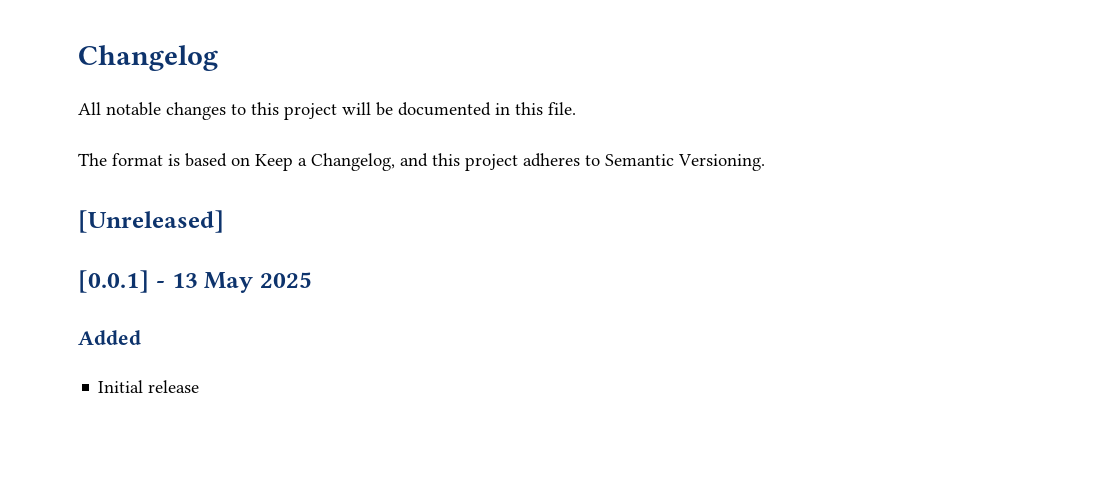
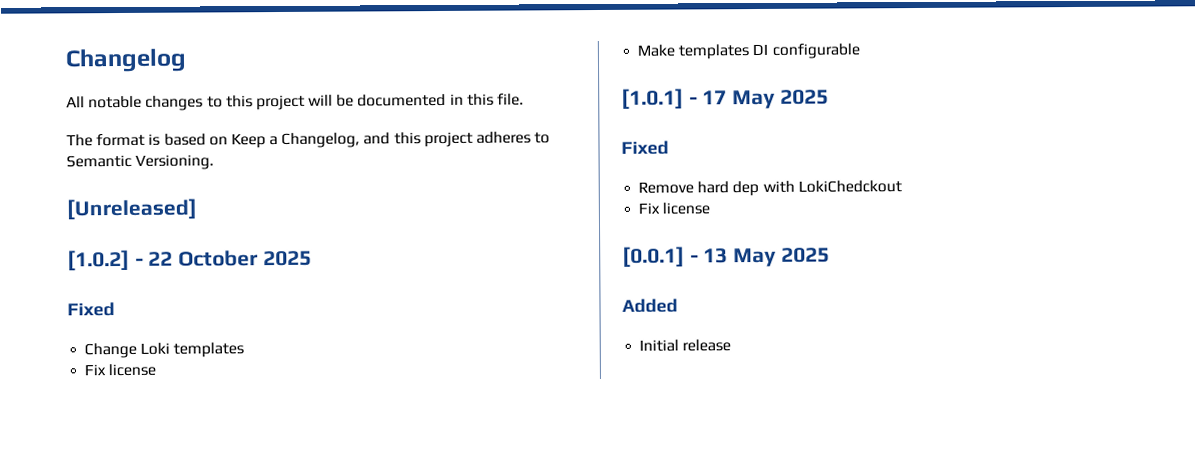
+ [1.0.2] - 22 October 2025
+ Fixed
+ Change Loki templates
+ Fix license
+ Make templates DI configurable
+ [1.0.1] - 17 May 2025
+ Fixed
+ Remove hard dep with LokiChedckout
+ Fix license

